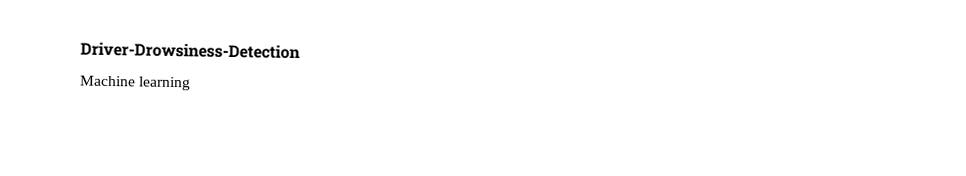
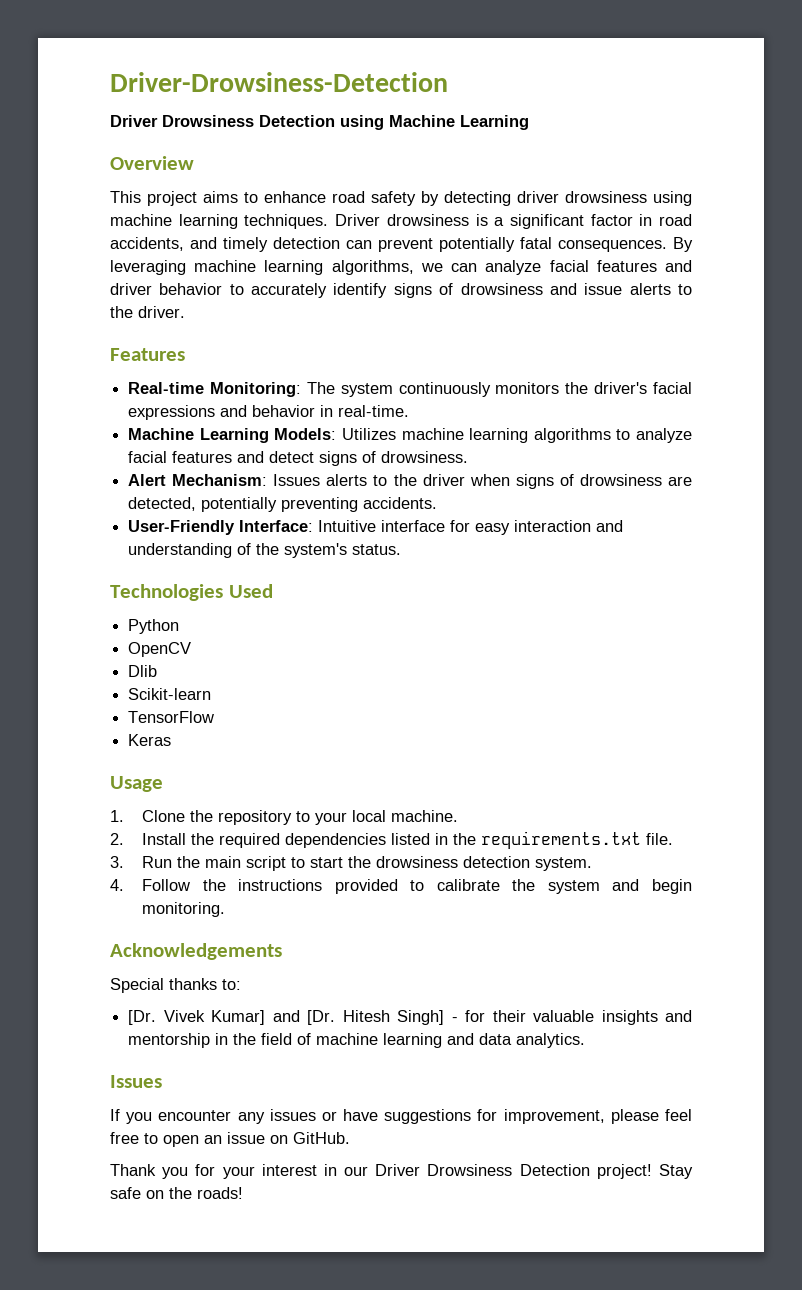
- Machine learning
+ Driver Drowsiness Detection using Machine Learning
+ Overview
+ This project aims to enhance road safety by detecting driver drowsiness using machine learning techniques. Driver drowsiness is a significant factor in road accidents, and timely detection can prevent potentially fatal consequences. By leveraging machine learning algorithms, we can analyze facial features and driver behavior to accurately identify signs of drowsiness and issue alerts to the driver.
+ Features
+ Real-time Monitoring: The system continuously monitors the driver's facial expressions and behavior in real-time.
+ Machine Learning Models: Utilizes machine learning algorithms to analyze facial features and detect signs of drowsiness.
+ Alert Mechanism: Issues alerts to the driver when signs of drowsiness are detected, potentially preventing accidents.
+ User-Friendly Interface: Intuitive interface for easy interaction and understanding of the system's status.
+ Technologies Used
+ Python
+ OpenCV
+ Dlib
+ Scikit-learn
+ TensorFlow
+ Keras
+ Usage
+ 1. Clone the repository to your local machine.
+ 2. Install the required dependencies listed in the requirements.txt file.
+ 3. Run the main script to start the drowsiness detection system.
+ 4. Follow the instructions provided to calibrate the system and begin monitoring.
+ Acknowledgements
+ Special thanks to:
+ [Dr. Vivek Kumar] and [Dr. Hitesh Singh] - for their valuable insights and mentorship in the field of machine learning and data analytics.
+ Issues
+ If you encounter any issues or have suggestions for improvement, please feel free to open an issue on GitHub.
+ Thank you for your interest in our Driver Drowsiness Detection project! Stay safe on the roads!

